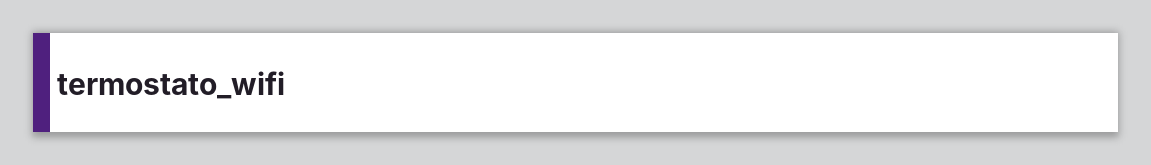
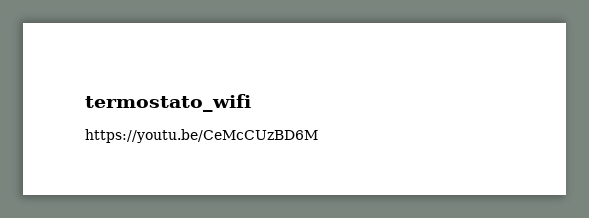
+ https://youtu.be/CeMcCUzBD6M

